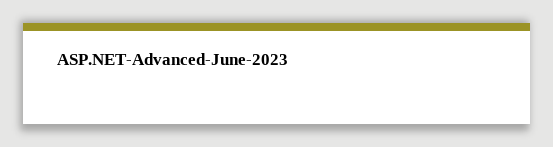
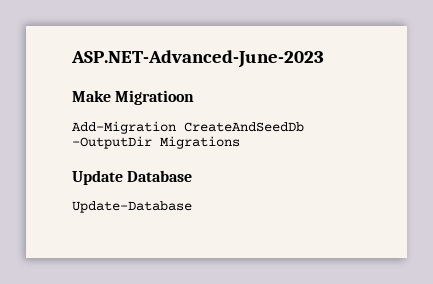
+ Make Migratioon
+ Add-Migration CreateAndSeedDb -OutputDir Migrations
+ Update Database
+ Update-Database

